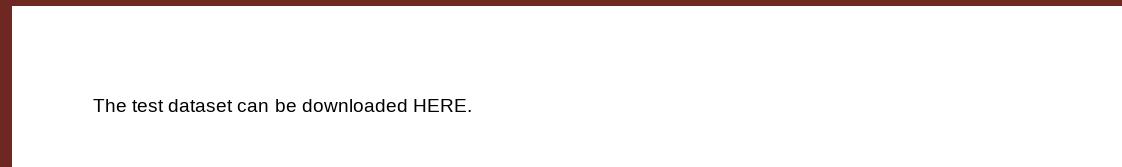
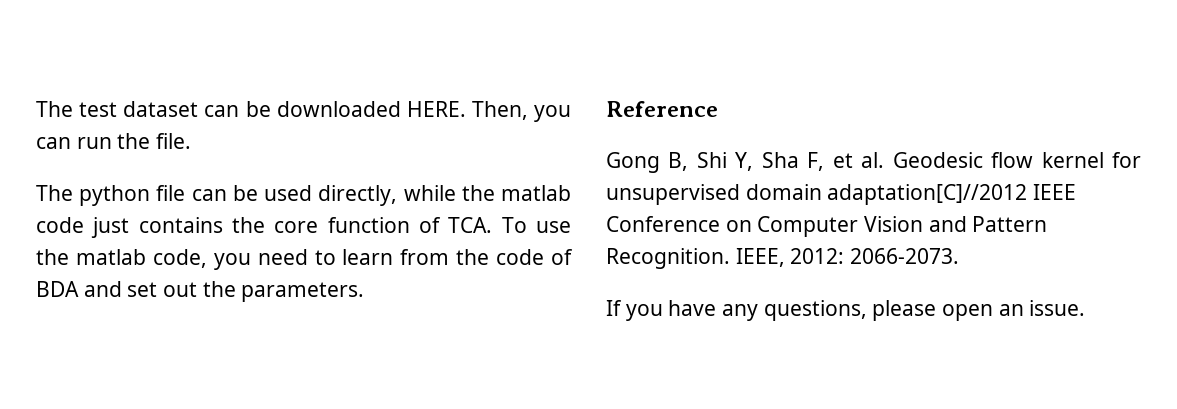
+ Then, you can run the file.
+ The python file can be used directly, while the matlab code just contains the core function of TCA. To use the matlab code, you need to learn from the code of BDA and set out the parameters.
+ Reference
+ Gong B, Shi Y, Sha F, et al. Geodesic flow kernel for unsupervised domain adaptation[C]//2012 IEEE Conference on Computer Vision and Pattern Recognition. IEEE, 2012: 2066-2073.
+ If you have any questions, please open an issue.

